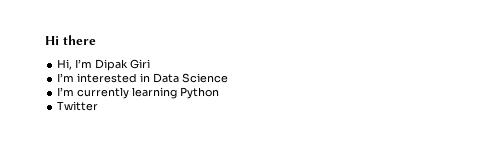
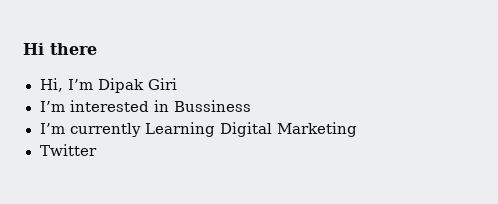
- I’m interested in Data Science
+ I’m interested in Bussiness
- I’m currently learning Python
+ I’m currently Learning Digital Marketing

